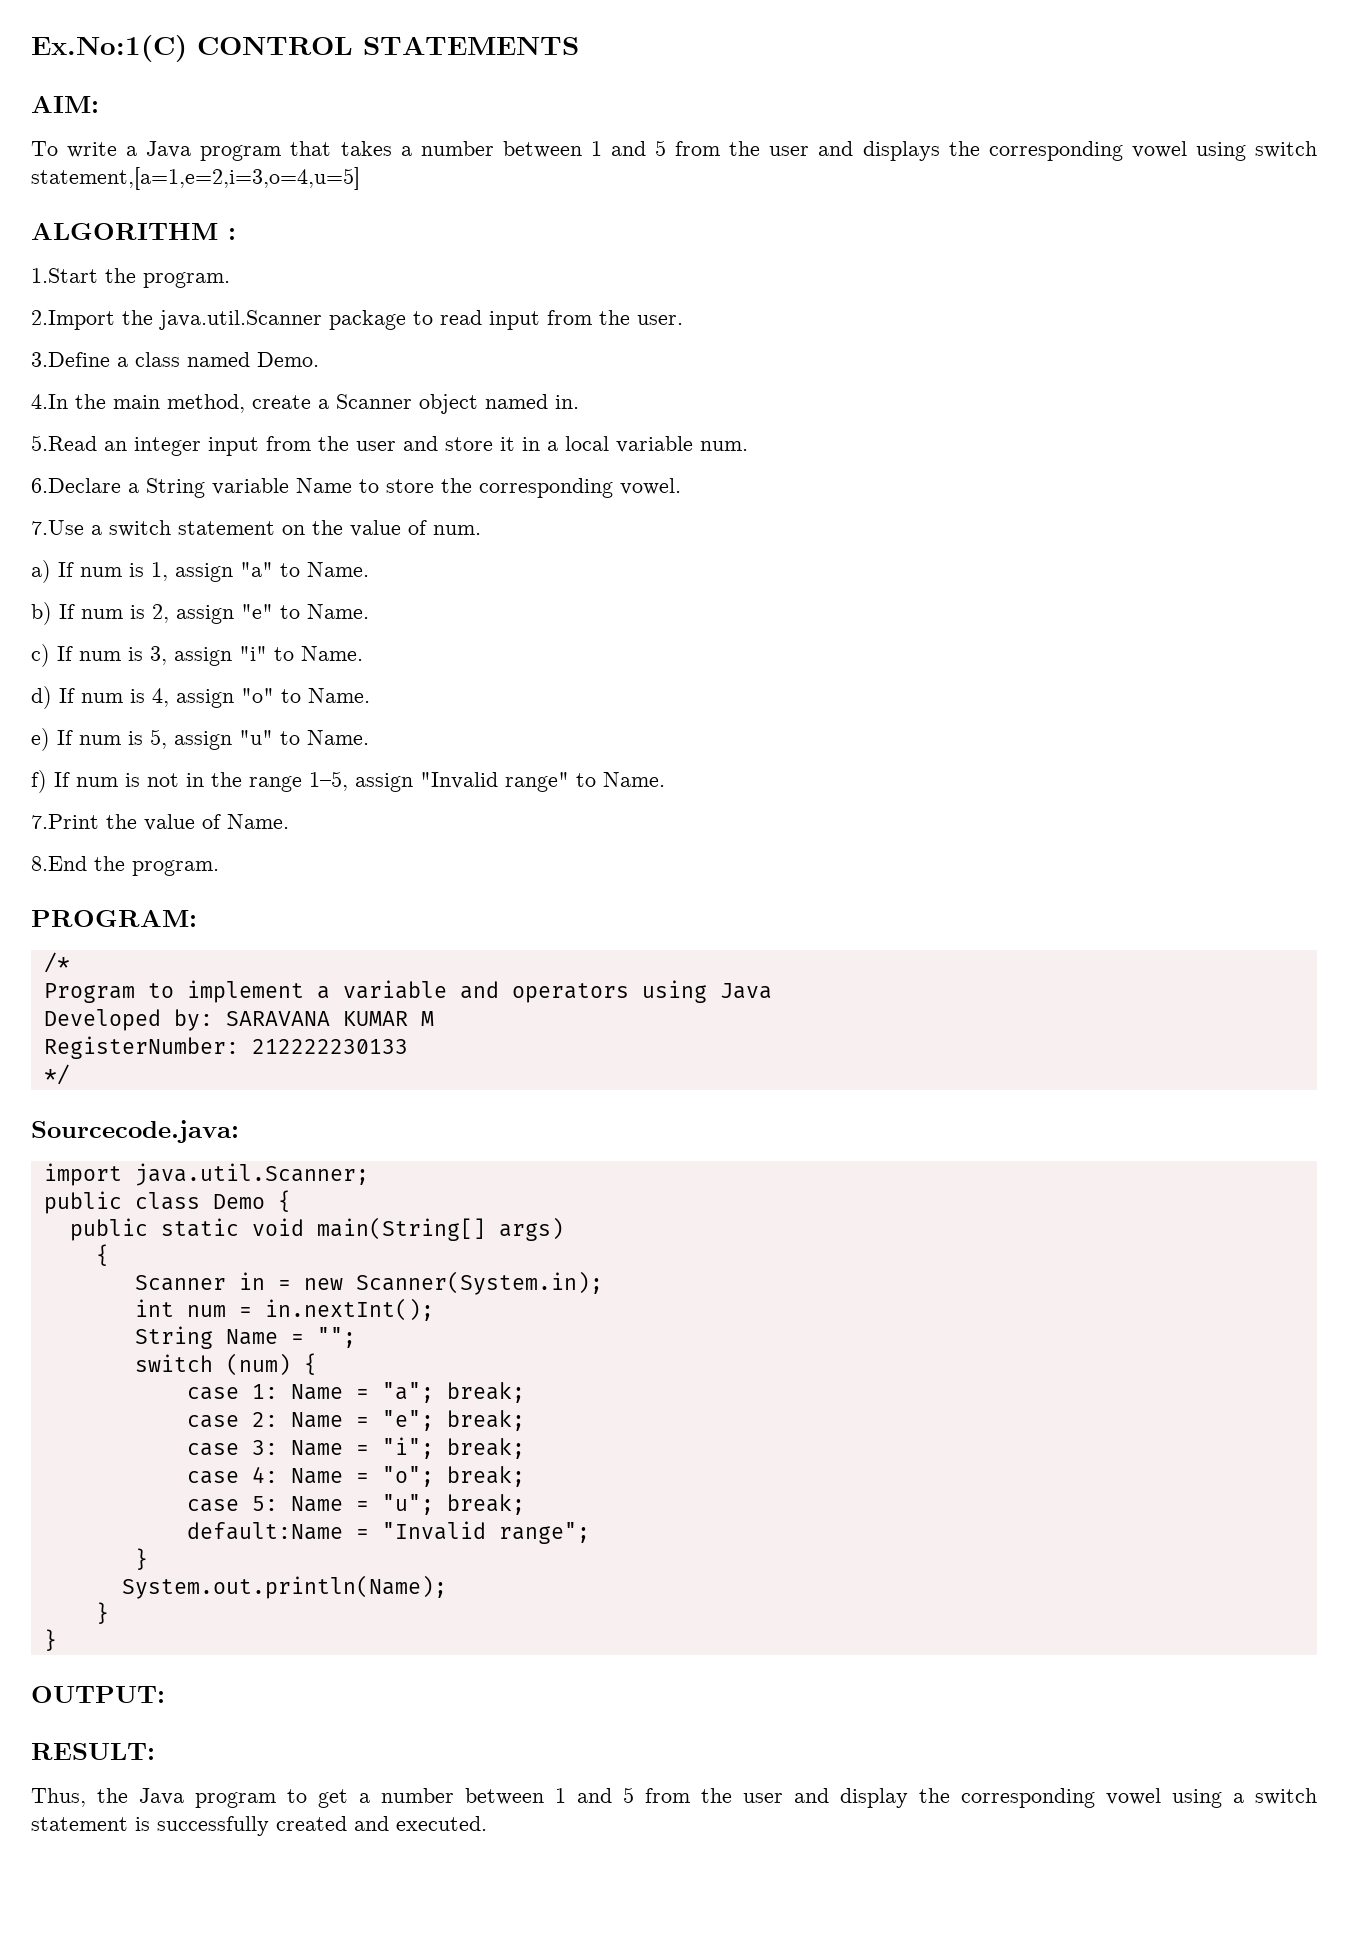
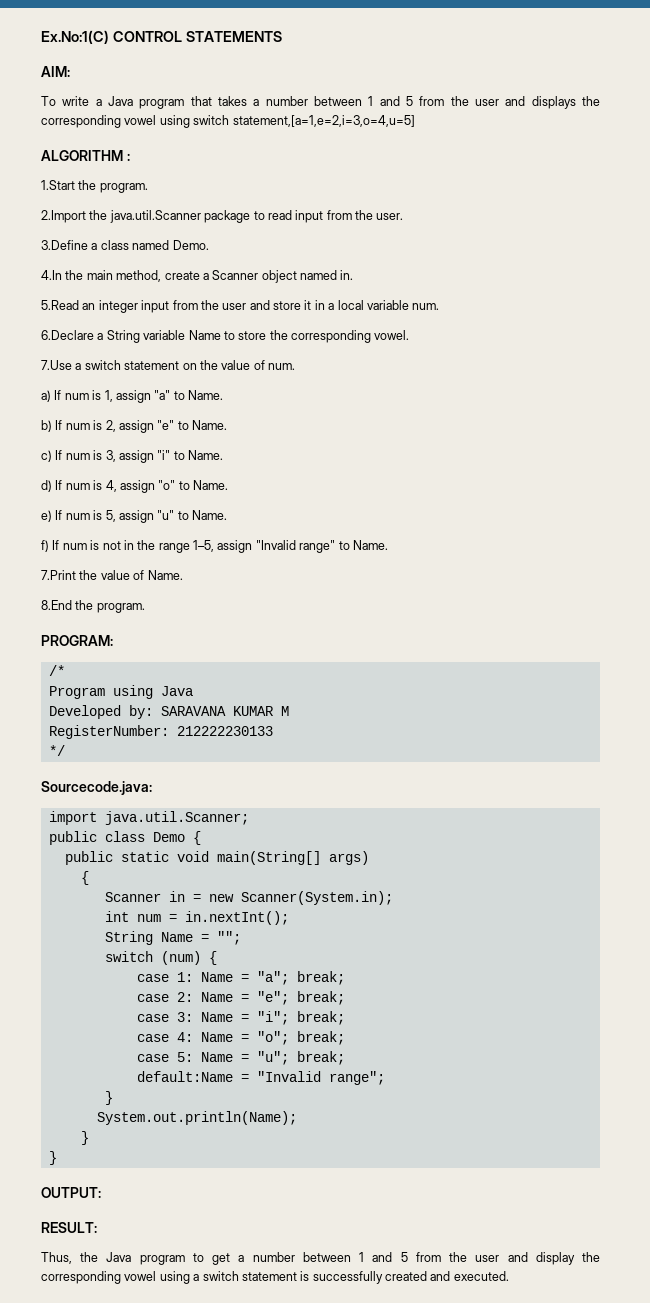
- Program to implement a variable and operators using Java
+ Program using Java

